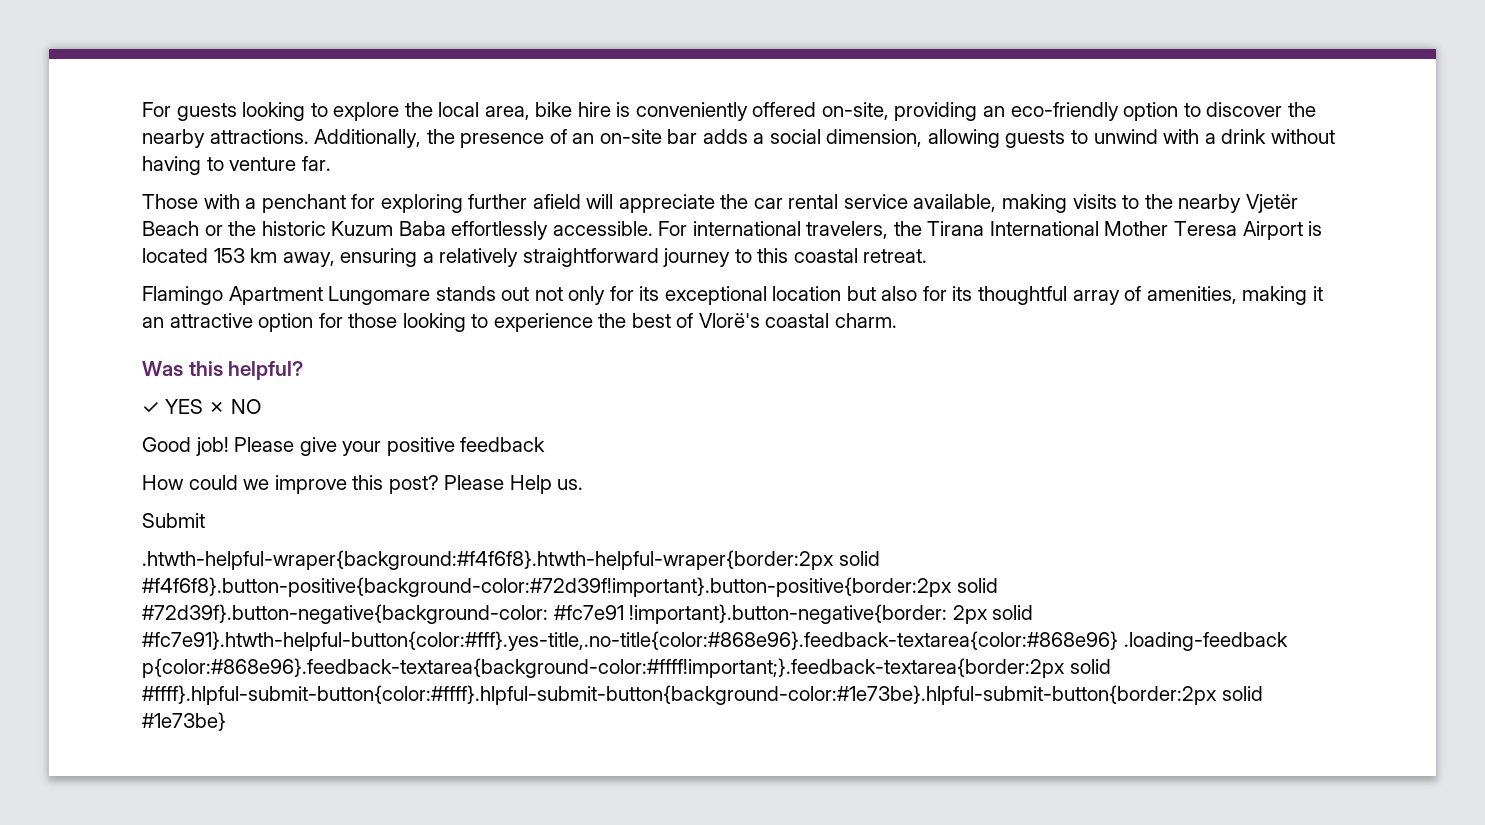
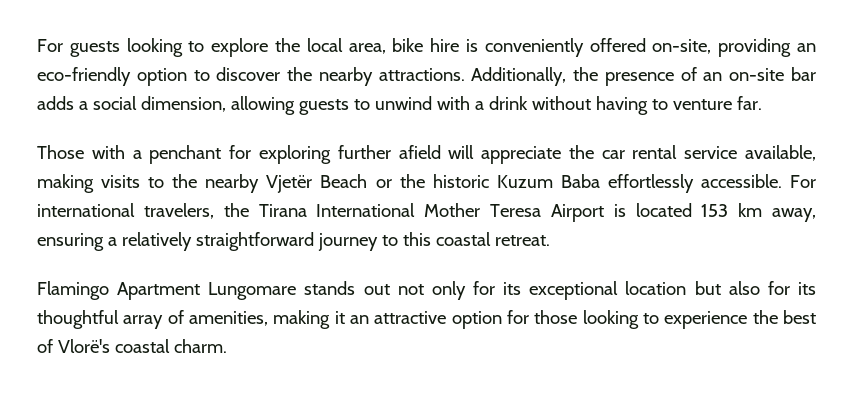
- Was this helpful?
- ✓ YES ✗ NO
- Good job! Please give your positive feedback
- How could we improve this post? Please Help us.
- Submit
- .htwth-helpful-wraper{background:#f4f6f8}.htwth-helpful-wraper{border:2px solid #f4f6f8}.button-positive{background-color:#72d39f!important}.button-positive{border:2px solid #72d39f}.button-negative{background-color: #fc7e91 !important}.button-negative{border: 2px solid #fc7e91}.htwth-helpful-button{color:#fff}.yes-title,.no-title{color:#868e96}.feedback-textarea{color:#868e96} .loading-feedback p{color:#868e96}.feedback-textarea{background-color:#ffff!important;}.feedback-textarea{border:2px solid #ffff}.hlpful-submit-button{color:#ffff}.hlpful-submit-button{background-color:#1e73be}.hlpful-submit-button{border:2px solid #1e73be}

